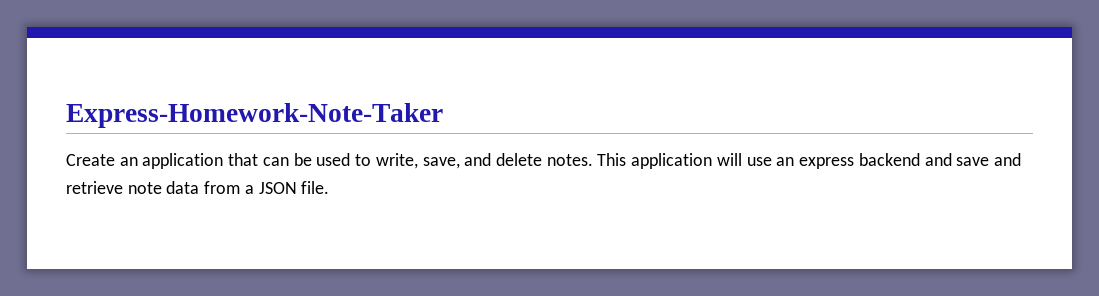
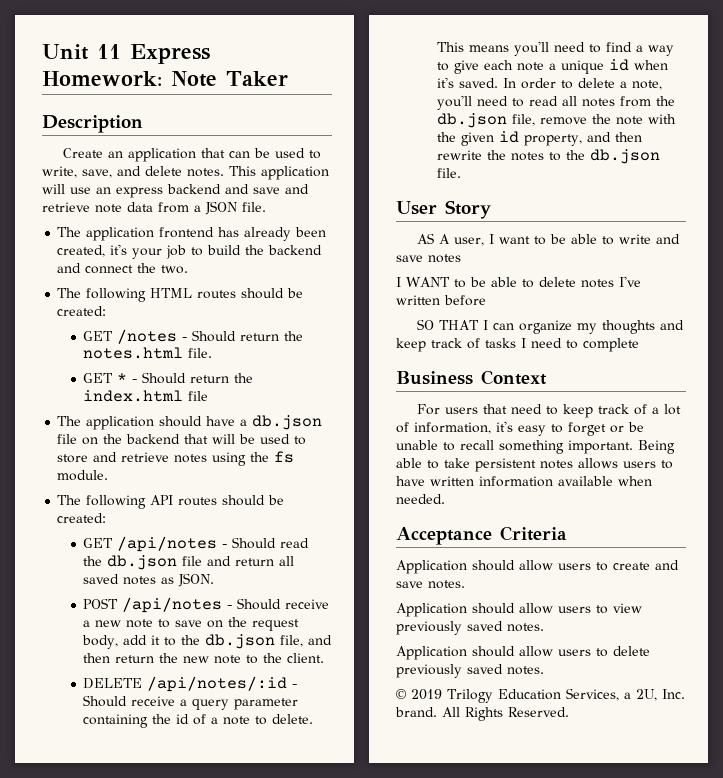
- Express-Homework-Note-Taker
+ Unit 11 Express Homework: Note Taker
+ Description
+ The application frontend has already been created, it's your job to build the backend and connect the two.
+ The following HTML routes should be created:
+ GET /notes - Should return the notes.html file.
+ GET * - Should return the index.html file
+ The application should have a db.json file on the backend that will be used to store and retrieve notes using the fs module.
+ The following API routes should be created:
+ GET /api/notes - Should read the db.json file and return all saved notes as JSON.
+ POST /api/notes - Should receive a new note to save on the request body, add it to the db.json file, and then return the new note to the client.
+ DELETE /api/notes/:id - Should receive a query parameter containing the id of a note to delete. This means you'll need to find a way to give each note a unique id when it's saved. In order to delete a note, you'll need to read all notes from the db.json file, remove the note with the given id property, and then rewrite the notes to the db.json file.
+ User Story
+ AS A user, I want to be able to write and save notes
+ I WANT to be able to delete notes I've written before
+ SO THAT I can organize my thoughts and keep track of tasks I need to complete
+ Business Context
+ For users that need to keep track of a lot of information, it's easy to forget or be unable to recall something important. Being able to take persistent notes allows users to have written information available when needed.
+ Acceptance Criteria
+ Application should allow users to create and save notes.
+ Application should allow users to view previously saved notes.
+ Application should allow users to delete previously saved notes.
+ © 2019 Trilogy Education Services, a 2U, Inc. brand. All Rights Reserved.

